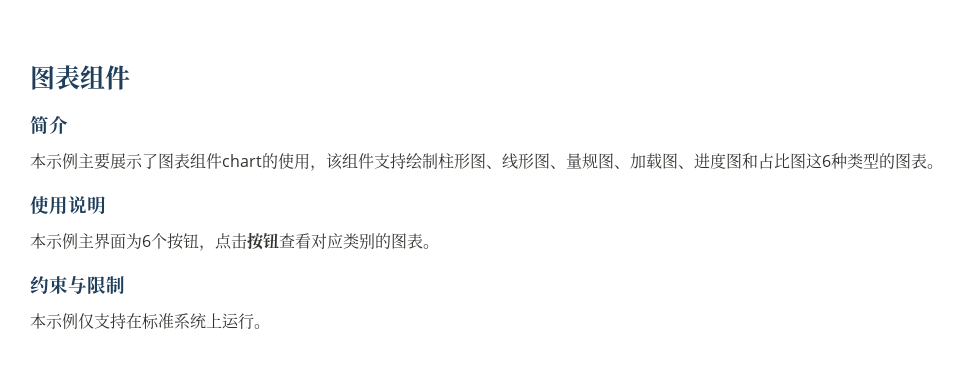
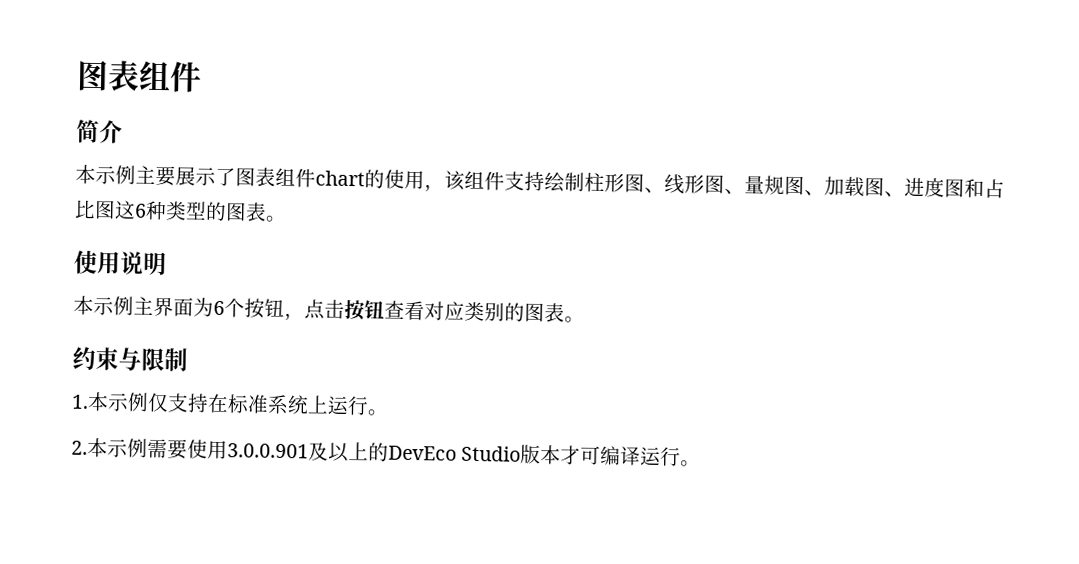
- 本示例仅支持在标准系统上运行。
+ 1.本示例仅支持在标准系统上运行。
+ 2.本示例需要使用3.0.0.901及以上的DevEco Studio版本才可编译运行。

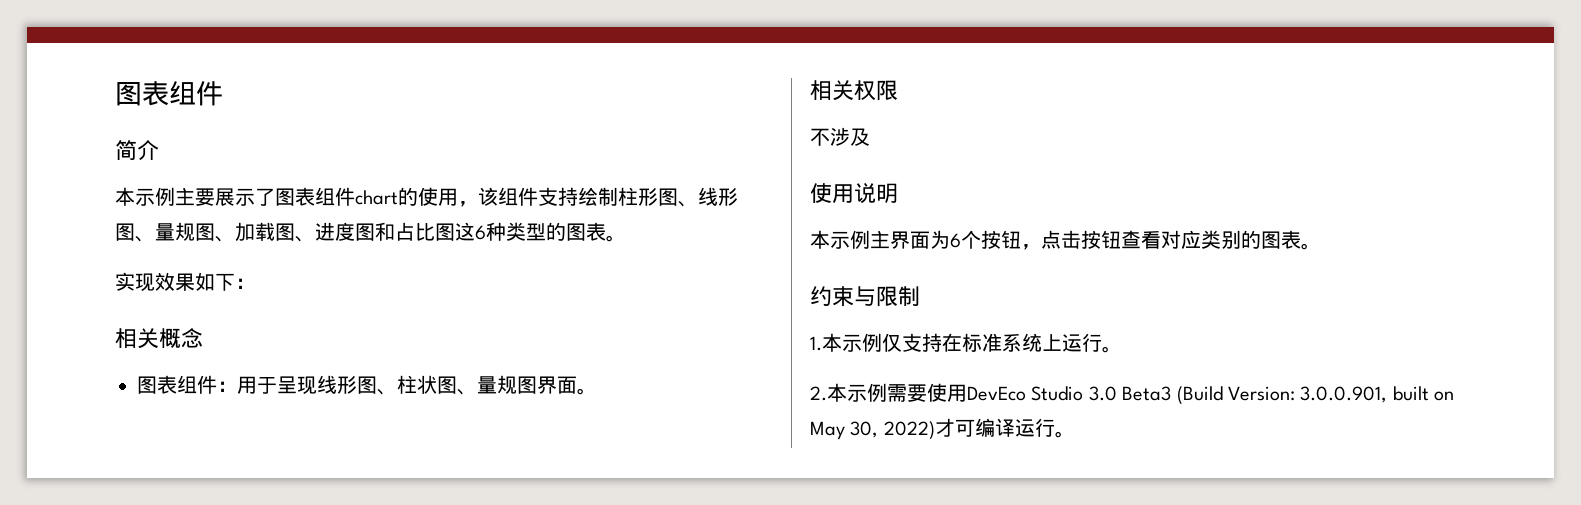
+ 实现效果如下：
+ 相关概念
+ 图表组件：用于呈现线形图、柱状图、量规图界面。
+ 相关权限
+ 不涉及
- 2.本示例需要使用3.0.0.901及以上的DevEco Studio版本才可编译运行。
+ 2.本示例需要使用DevEco Studio 3.0 Beta3 (Build Version: 3.0.0.901, built on May 30, 2022)才可编译运行。

